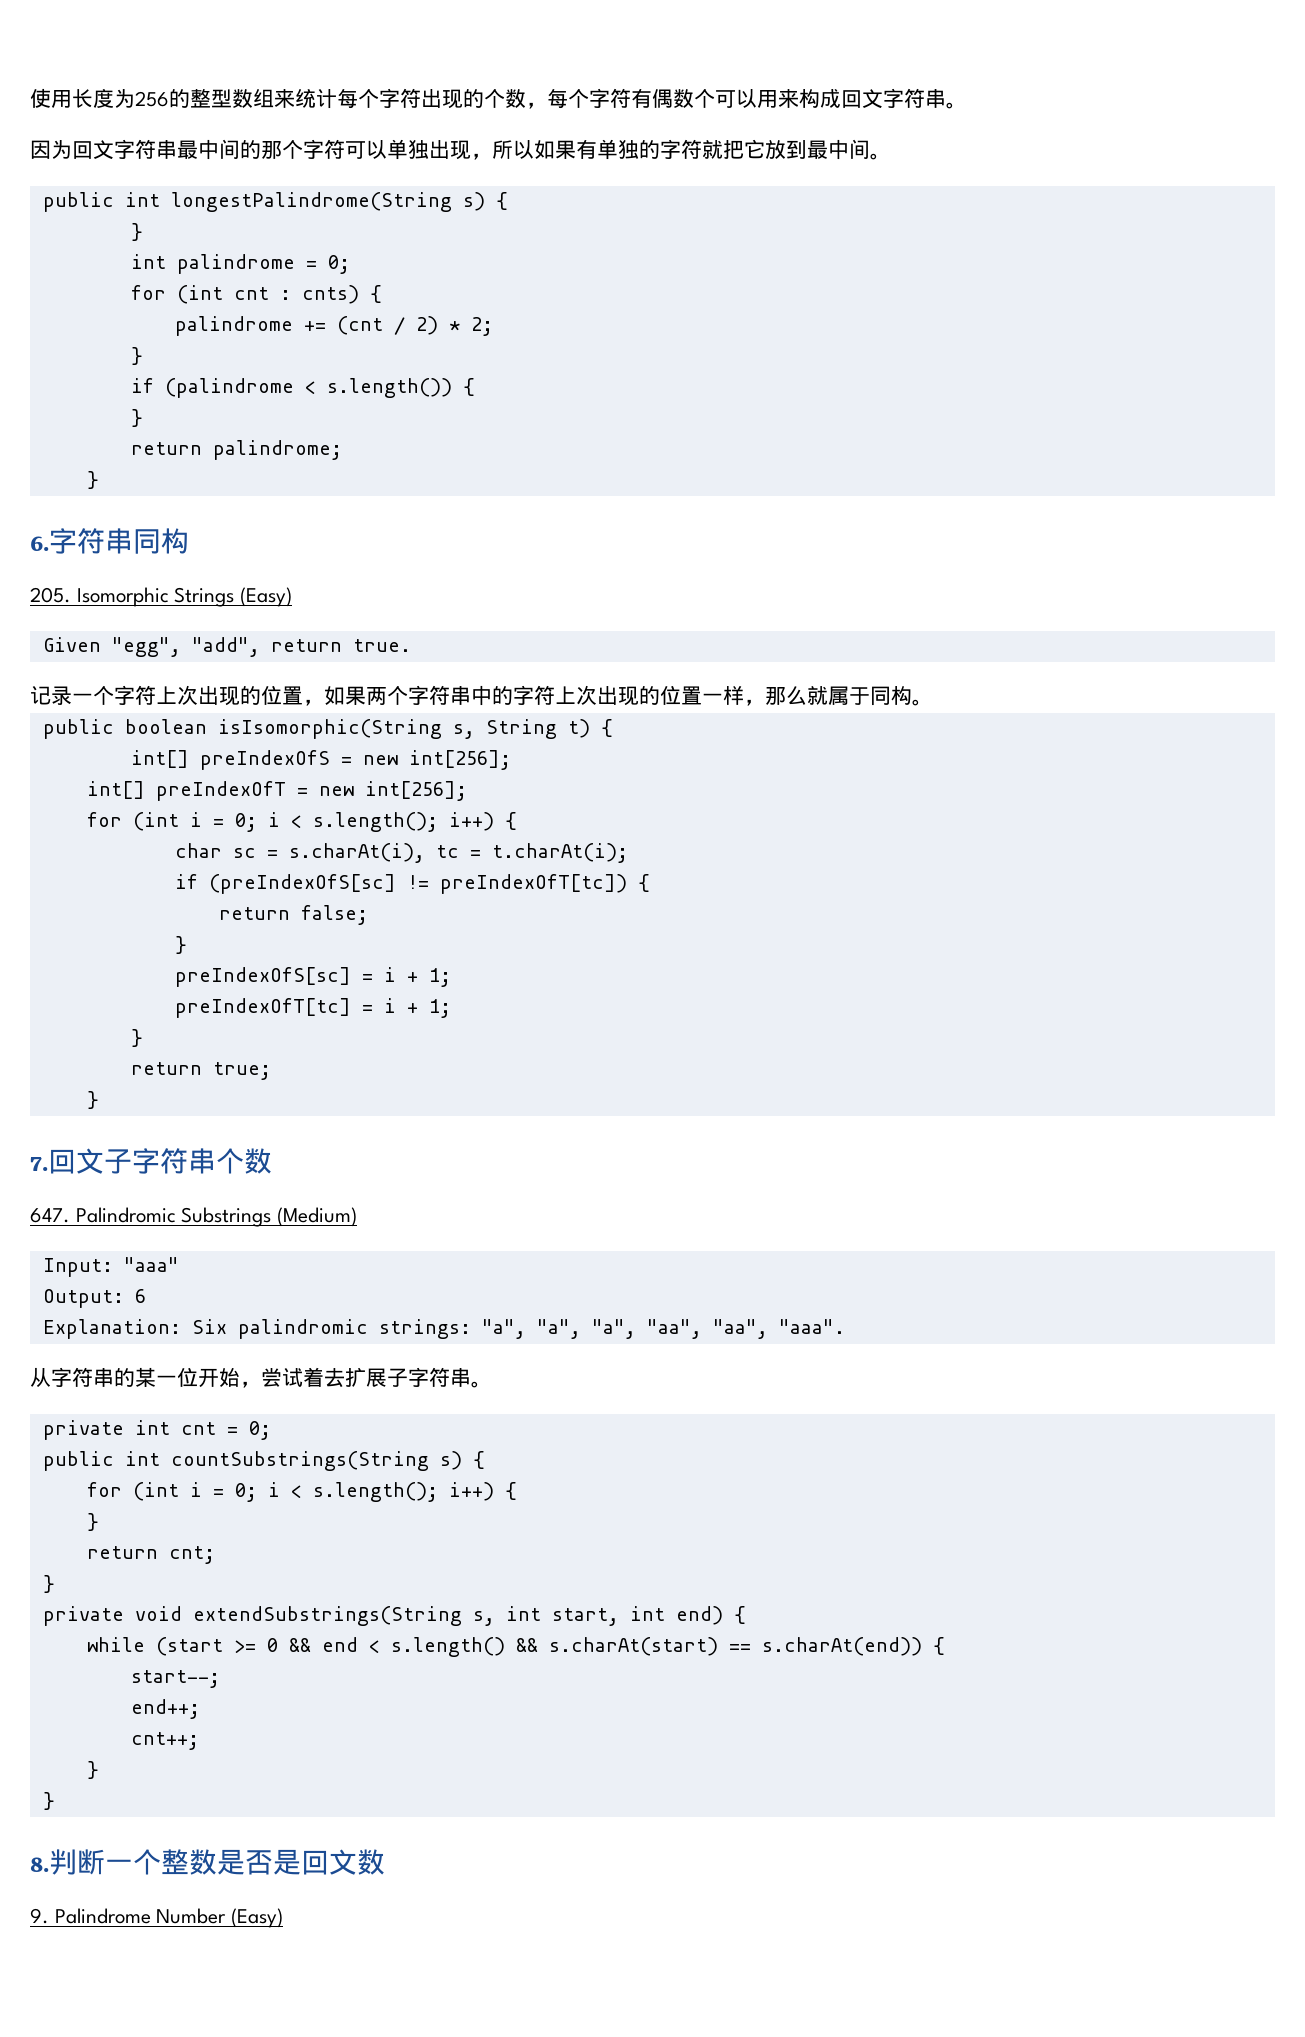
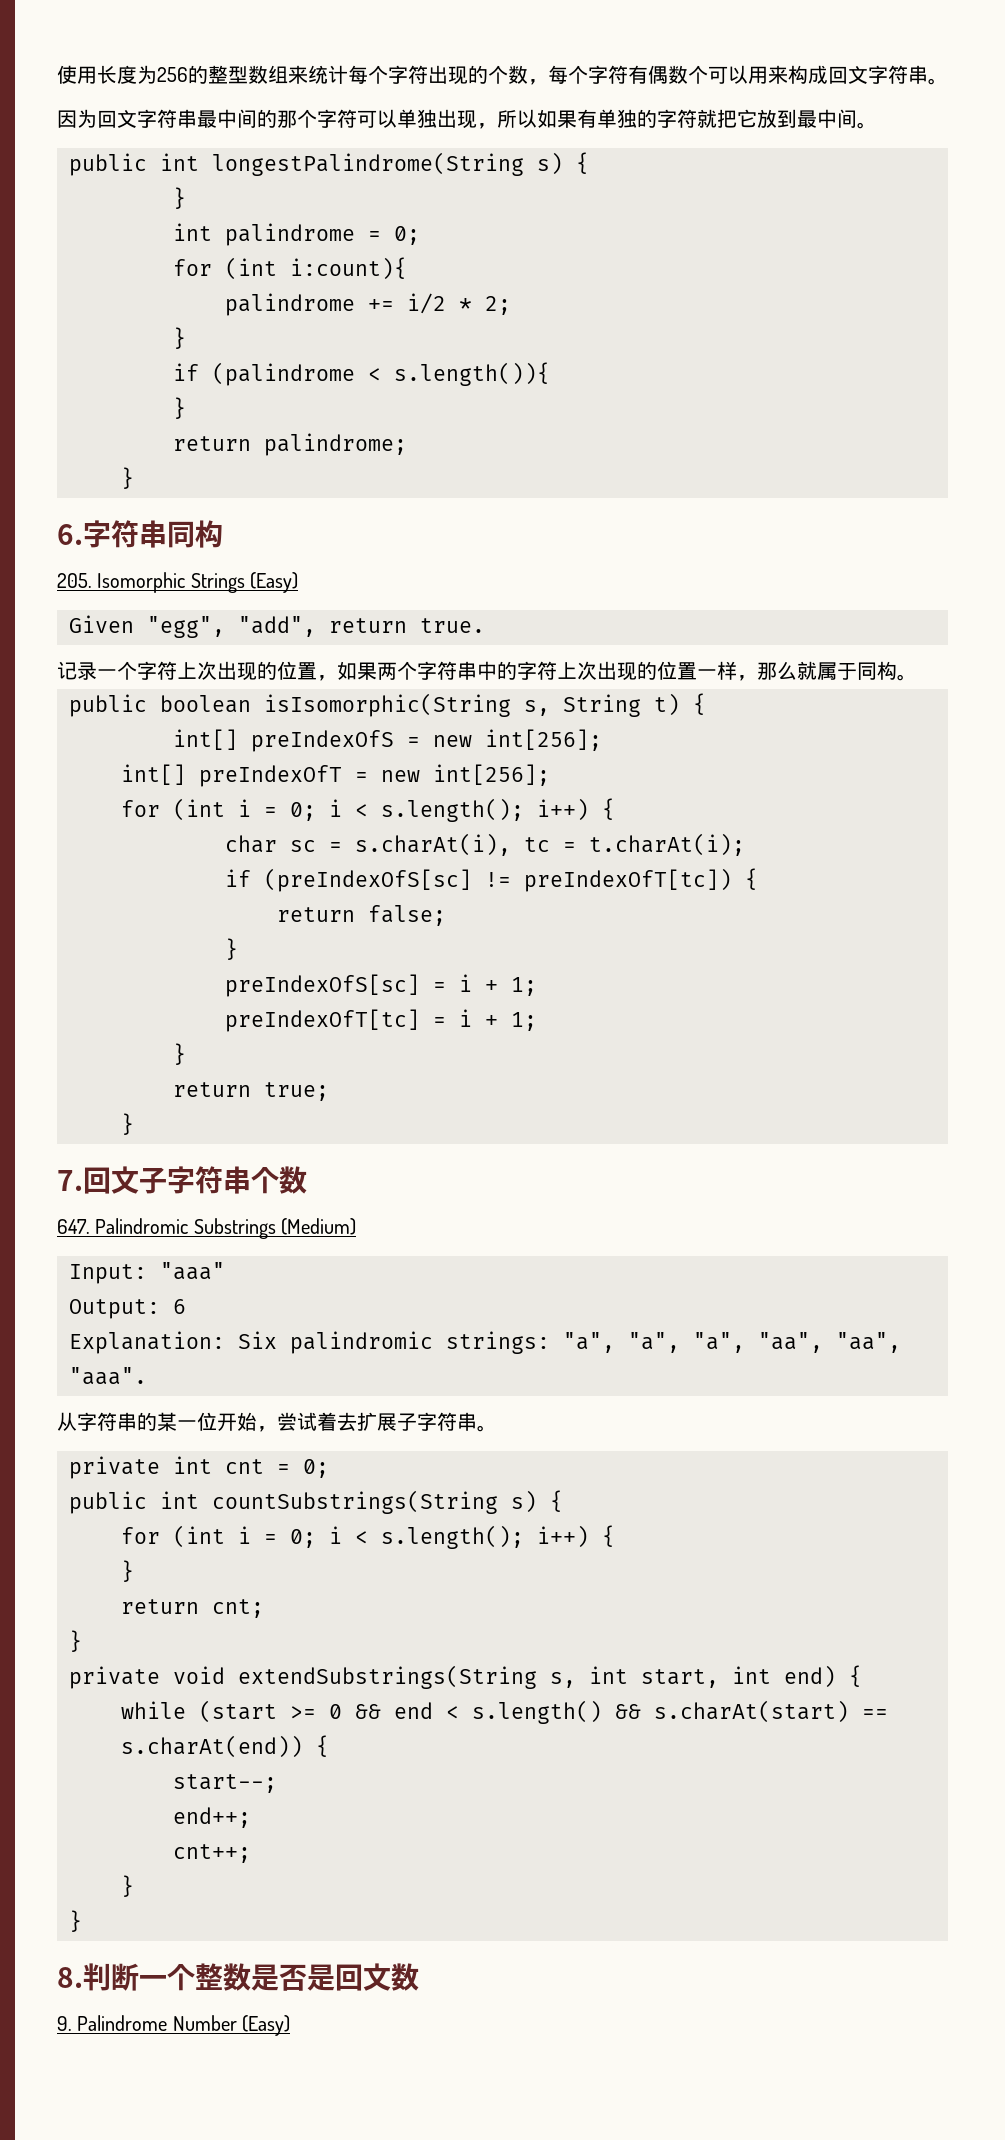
- for (int cnt : cnts) {
+ for (int i:count){
- palindrome += (cnt / 2) * 2;
+ palindrome += i/2 * 2;
- if (palindrome < s.length()) {
+ if (palindrome < s.length()){

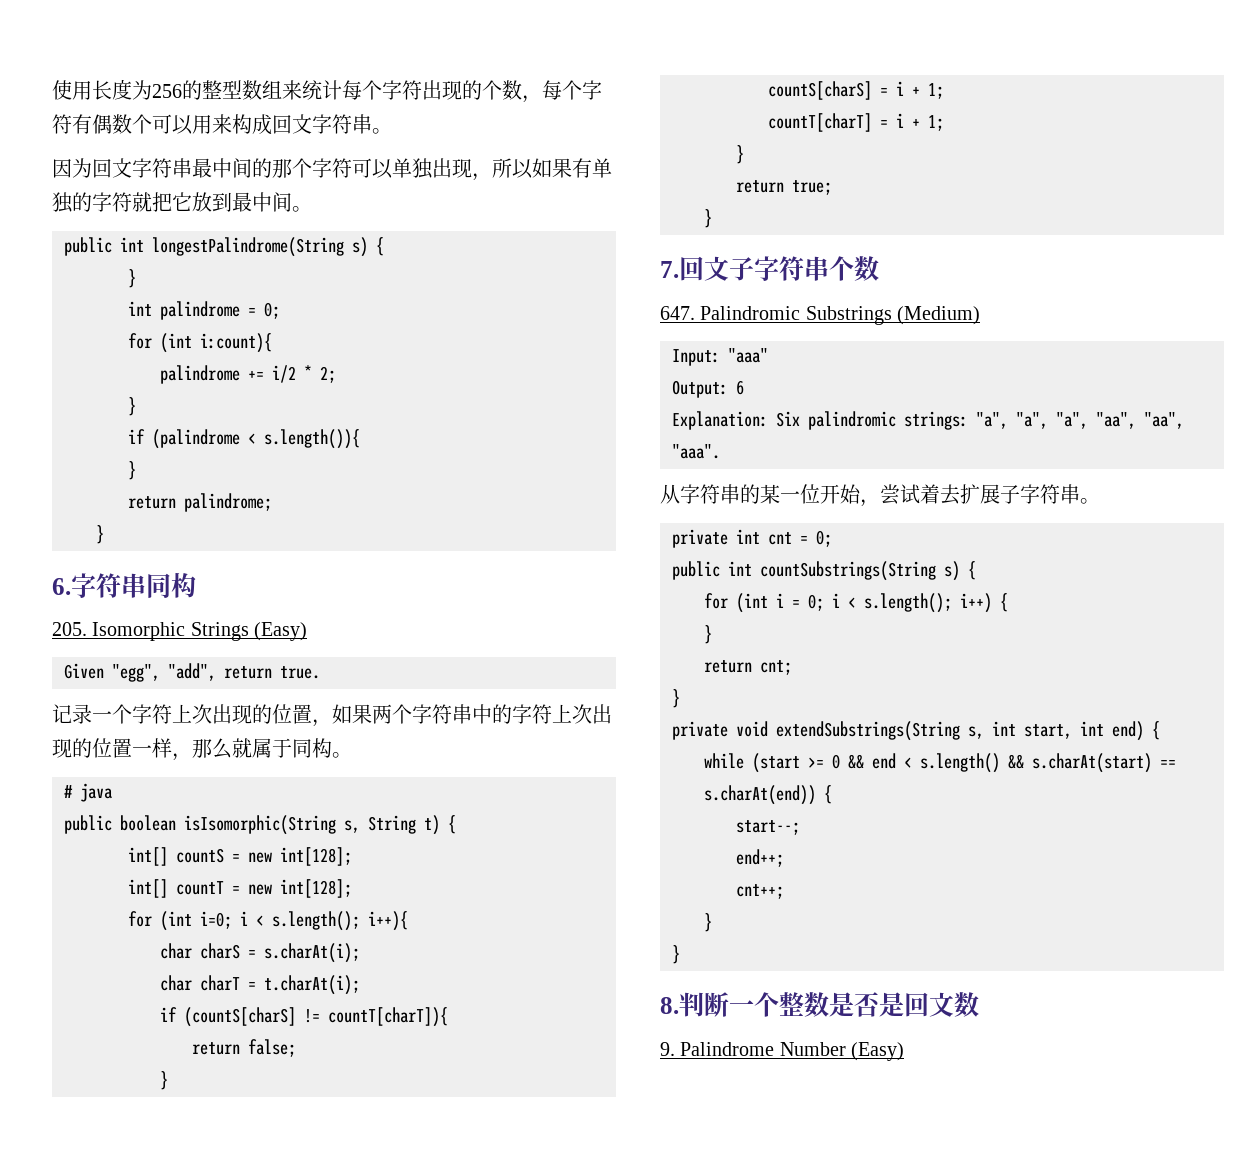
+ # java
- int[] preIndexOfS = new int[256];
- int[] preIndexOfT = new int[256];
- for (int i = 0; i < s.length(); i++) {
- char sc = s.charAt(i), tc = t.charAt(i);
+ int[] countS = new int[128];
+ int[] countT = new int[128];
+ for (int i=0; i < s.length(); i++){
+ char charS = s.charAt(i);
+ char charT = t.charAt(i);
- if (preIndexOfS[sc] != preIndexOfT[tc]) {
+ if (countS[charS] != countT[charT]){
- preIndexOfS[sc] = i + 1;
- preIndexOfT[tc] = i + 1;
+ countS[charS] = i + 1;
+ countT[charT] = i + 1;

